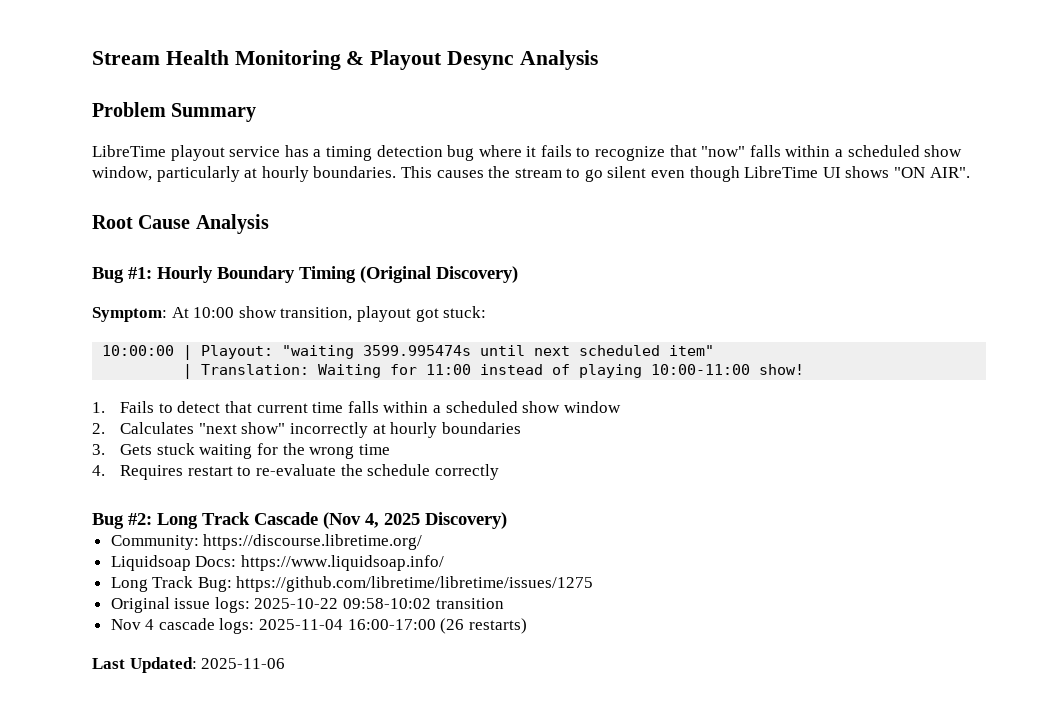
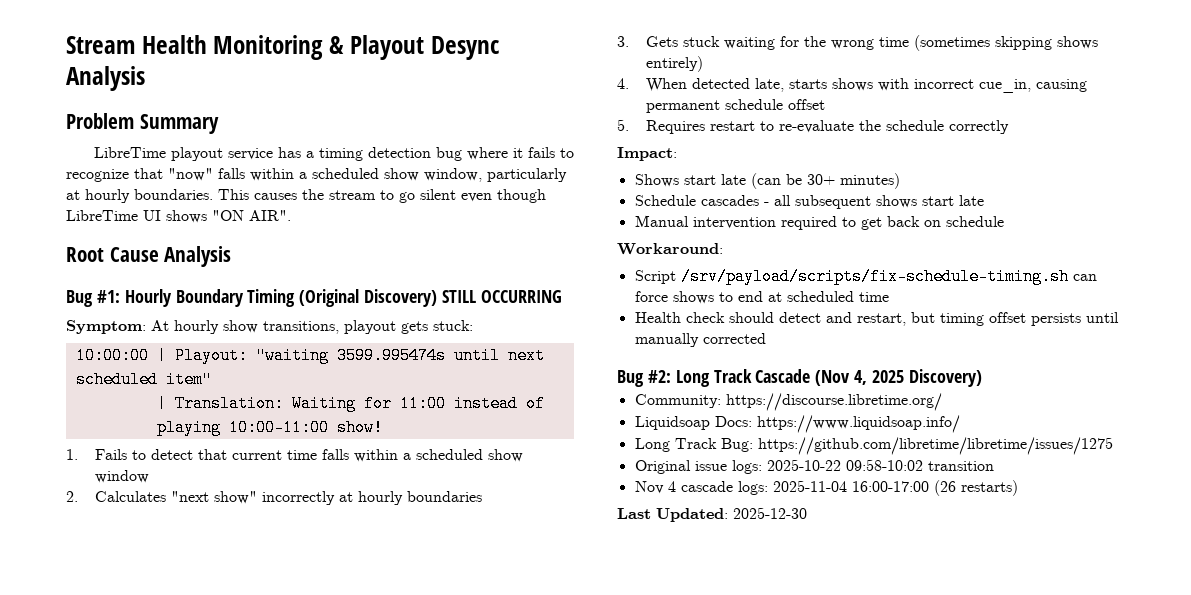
- Bug #1: Hourly Boundary Timing (Original Discovery)
+ Bug #1: Hourly Boundary Timing (Original Discovery) STILL OCCURRING
- Symptom: At 10:00 show transition, playout got stuck:
+ Symptom: At hourly show transitions, playout gets stuck:
- 3. Gets stuck waiting for the wrong time
- 4. Requires restart to re-evaluate the schedule correctly
+ 3. Gets stuck waiting for the wrong time (sometimes skipping shows entirely)
+ 4. When detected late, starts shows with incorrect cue_in, causing permanent schedule offset
+ 5. Requires restart to re-evaluate the schedule correctly
+ Impact:
+ Shows start late (can be 30+ minutes)
+ Schedule cascades - all subsequent shows start late
+ Manual intervention required to get back on schedule
+ Workaround:
+ Script /srv/payload/scripts/fix-schedule-timing.sh can force shows to end at scheduled time
+ Health check should detect and restart, but timing offset persists until manually corrected
- Last Updated: 2025-11-06
+ Last Updated: 2025-12-30

